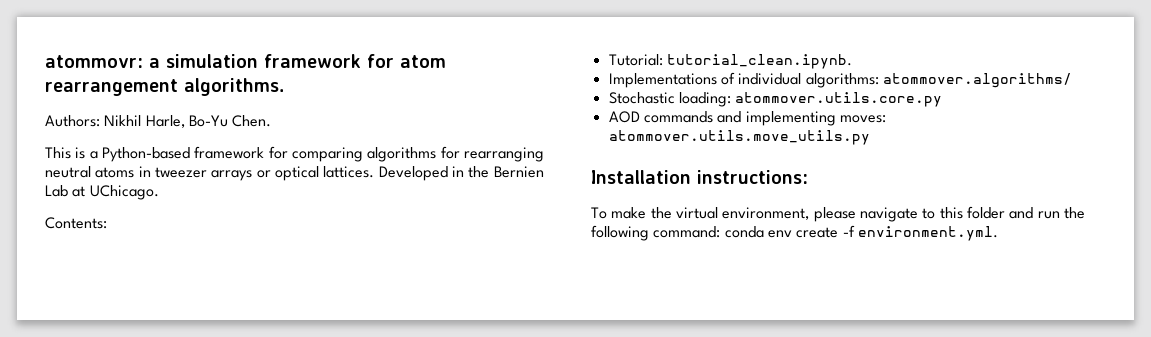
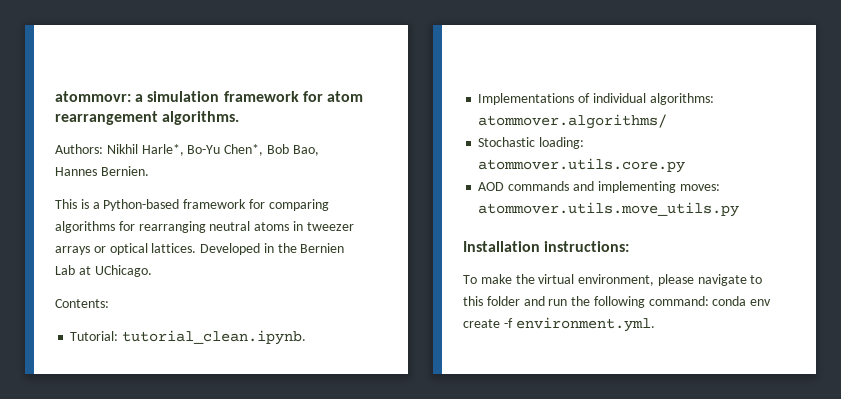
- Authors: Nikhil Harle, Bo-Yu Chen.
+ Authors: Nikhil Harle*, Bo-Yu Chen*, Bob Bao, Hannes Bernien.

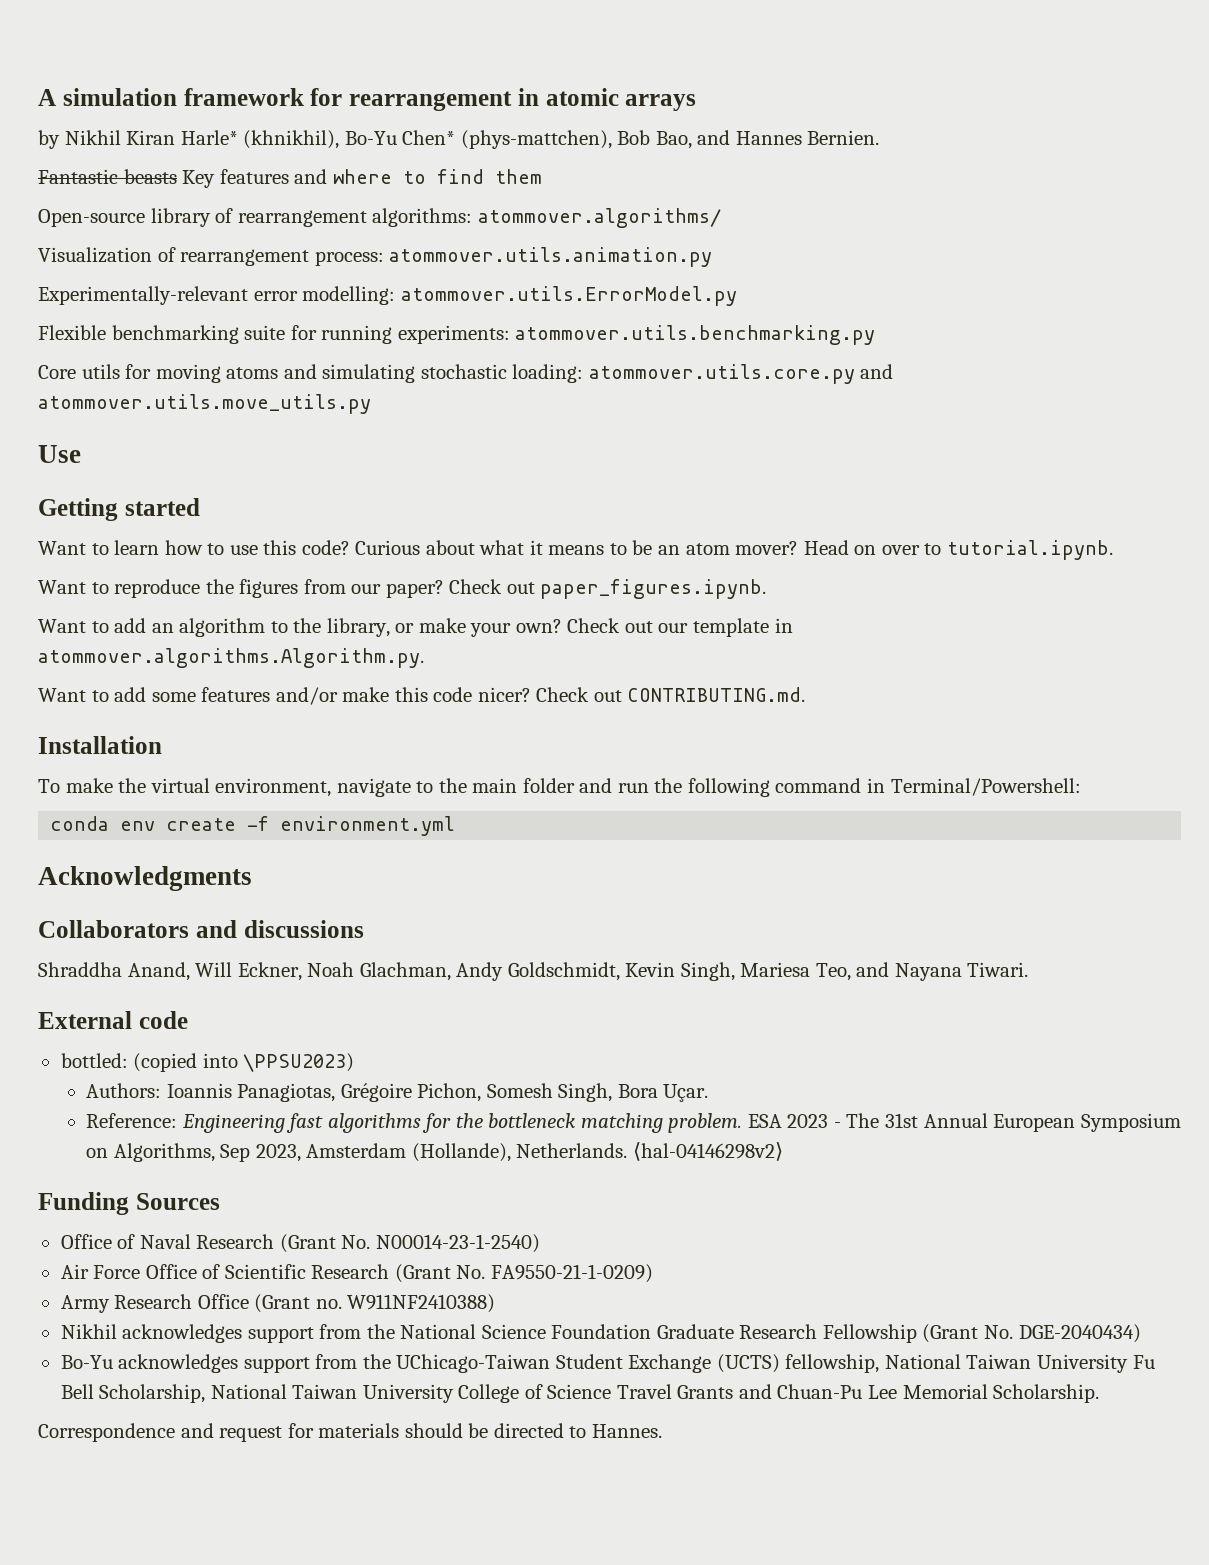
- atommovr: a simulation framework for atom rearrangement algorithms.
- Authors: Nikhil Harle*, Bo-Yu Chen*, Bob Bao, Hannes Bernien.
+ A simulation framework for rearrangement in atomic arrays
+ by Nikhil Kiran Harle* (khnikhil), Bo-Yu Chen* (phys-mattchen), Bob Bao, and Hannes Bernien.
- This is a Python-based framework for comparing algorithms for rearranging neutral atoms in tweezer arrays or optical lattices. Developed in the Bernien Lab at UChicago.
- Contents:
- Tutorial: tutorial_clean.ipynb.
- Implementations of individual algorithms: atommover.algorithms/
- Stochastic loading: atommover.utils.core.py
- AOD commands and implementing moves: atommover.utils.move_utils.py
+ Fantastic beasts Key features and where to find them
+ Open-source library of rearrangement algorithms: atommover.algorithms/
+ Visualization of rearrangement process: atommover.utils.animation.py
+ Experimentally-relevant error modelling: atommover.utils.ErrorModel.py
+ Flexible benchmarking suite for running experiments: atommover.utils.benchmarking.py
+ Core utils for moving atoms and simulating stochastic loading: atommover.utils.core.py and atommover.utils.move_utils.py
+ Use
+ Getting started
+ Want to learn how to use this code? Curious about what it means to be an atom mover? Head on over to tutorial.ipynb.
+ Want to reproduce the figures from our paper? Check out paper_figures.ipynb.
+ Want to add an algorithm to the library, or make your own? Check out our template in atommover.algorithms.Algorithm.py.
+ Want to add some features and/or make this code nicer? Check out CONTRIBUTING.md.
- Installation instructions:
+ Installation
- To make the virtual environment, please navigate to this folder and run the following command: conda env create -f environment.yml.
+ To make the virtual environment, navigate to the main folder and run the following command in Terminal/Powershell:
+ conda env create -f environment.yml
+ Acknowledgments
+ Collaborators and discussions
+ Shraddha Anand, Will Eckner, Noah Glachman, Andy Goldschmidt, Kevin Singh, Mariesa Teo, and Nayana Tiwari.
+ External code
+ bottled: (copied into \PPSU2023)
+ Authors: Ioannis Panagiotas, Grégoire Pichon, Somesh Singh, Bora Uçar.
+ Reference: Engineering fast algorithms for the bottleneck matching problem. ESA 2023 - The 31st Annual European Symposium on Algorithms, Sep 2023, Amsterdam (Hollande), Netherlands. ⟨hal-04146298v2⟩
+ Funding Sources
+ Office of Naval Research (Grant No. N00014-23-1-2540)
+ Air Force Office of Scientific Research (Grant No. FA9550-21-1-0209)
+ Army Research Office (Grant no. W911NF2410388)
+ Nikhil acknowledges support from the National Science Foundation Graduate Research Fellowship (Grant No. DGE-2040434)
+ Bo-Yu acknowledges support from the UChicago-Taiwan Student Exchange (UCTS) fellowship, National Taiwan University Fu Bell Scholarship, National Taiwan University College of Science Travel Grants and Chuan-Pu Lee Memorial Scholarship.
+ Correspondence and request for materials should be directed to Hannes.

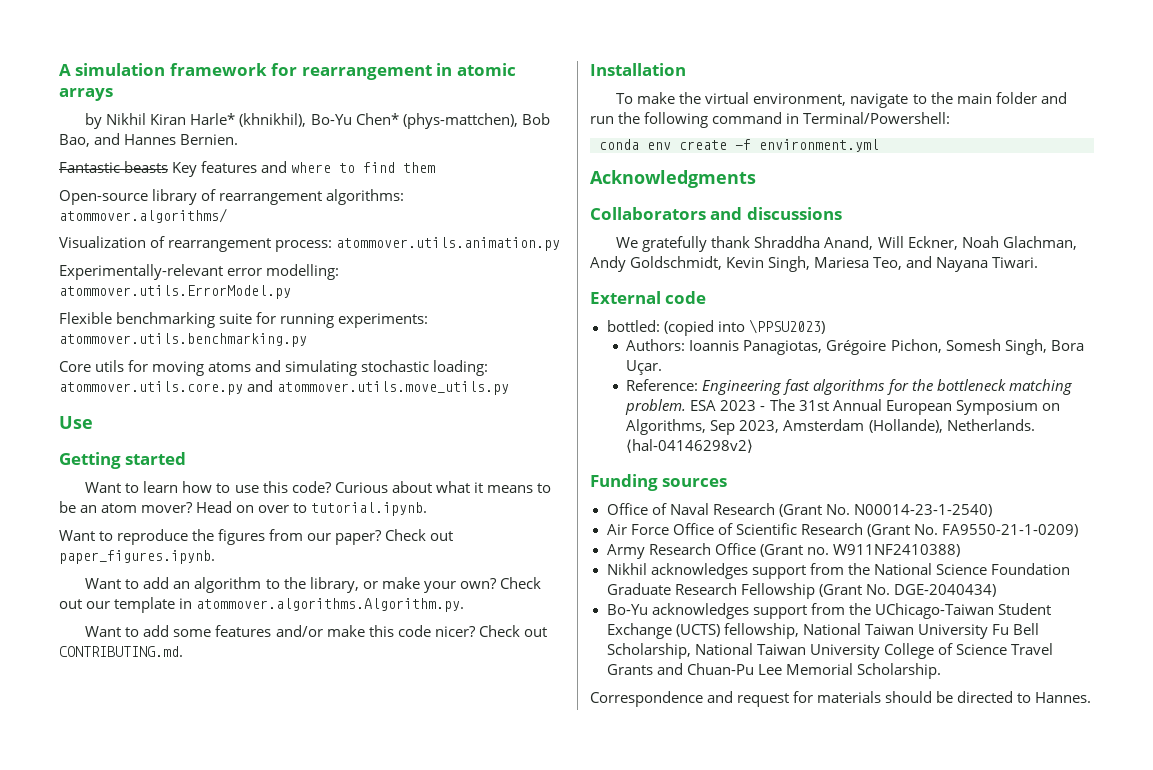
- Shraddha Anand, Will Eckner, Noah Glachman, Andy Goldschmidt, Kevin Singh, Mariesa Teo, and Nayana Tiwari.
+ We gratefully thank Shraddha Anand, Will Eckner, Noah Glachman, Andy Goldschmidt, Kevin Singh, Mariesa Teo, and Nayana Tiwari.
- Funding Sources
+ Funding sources

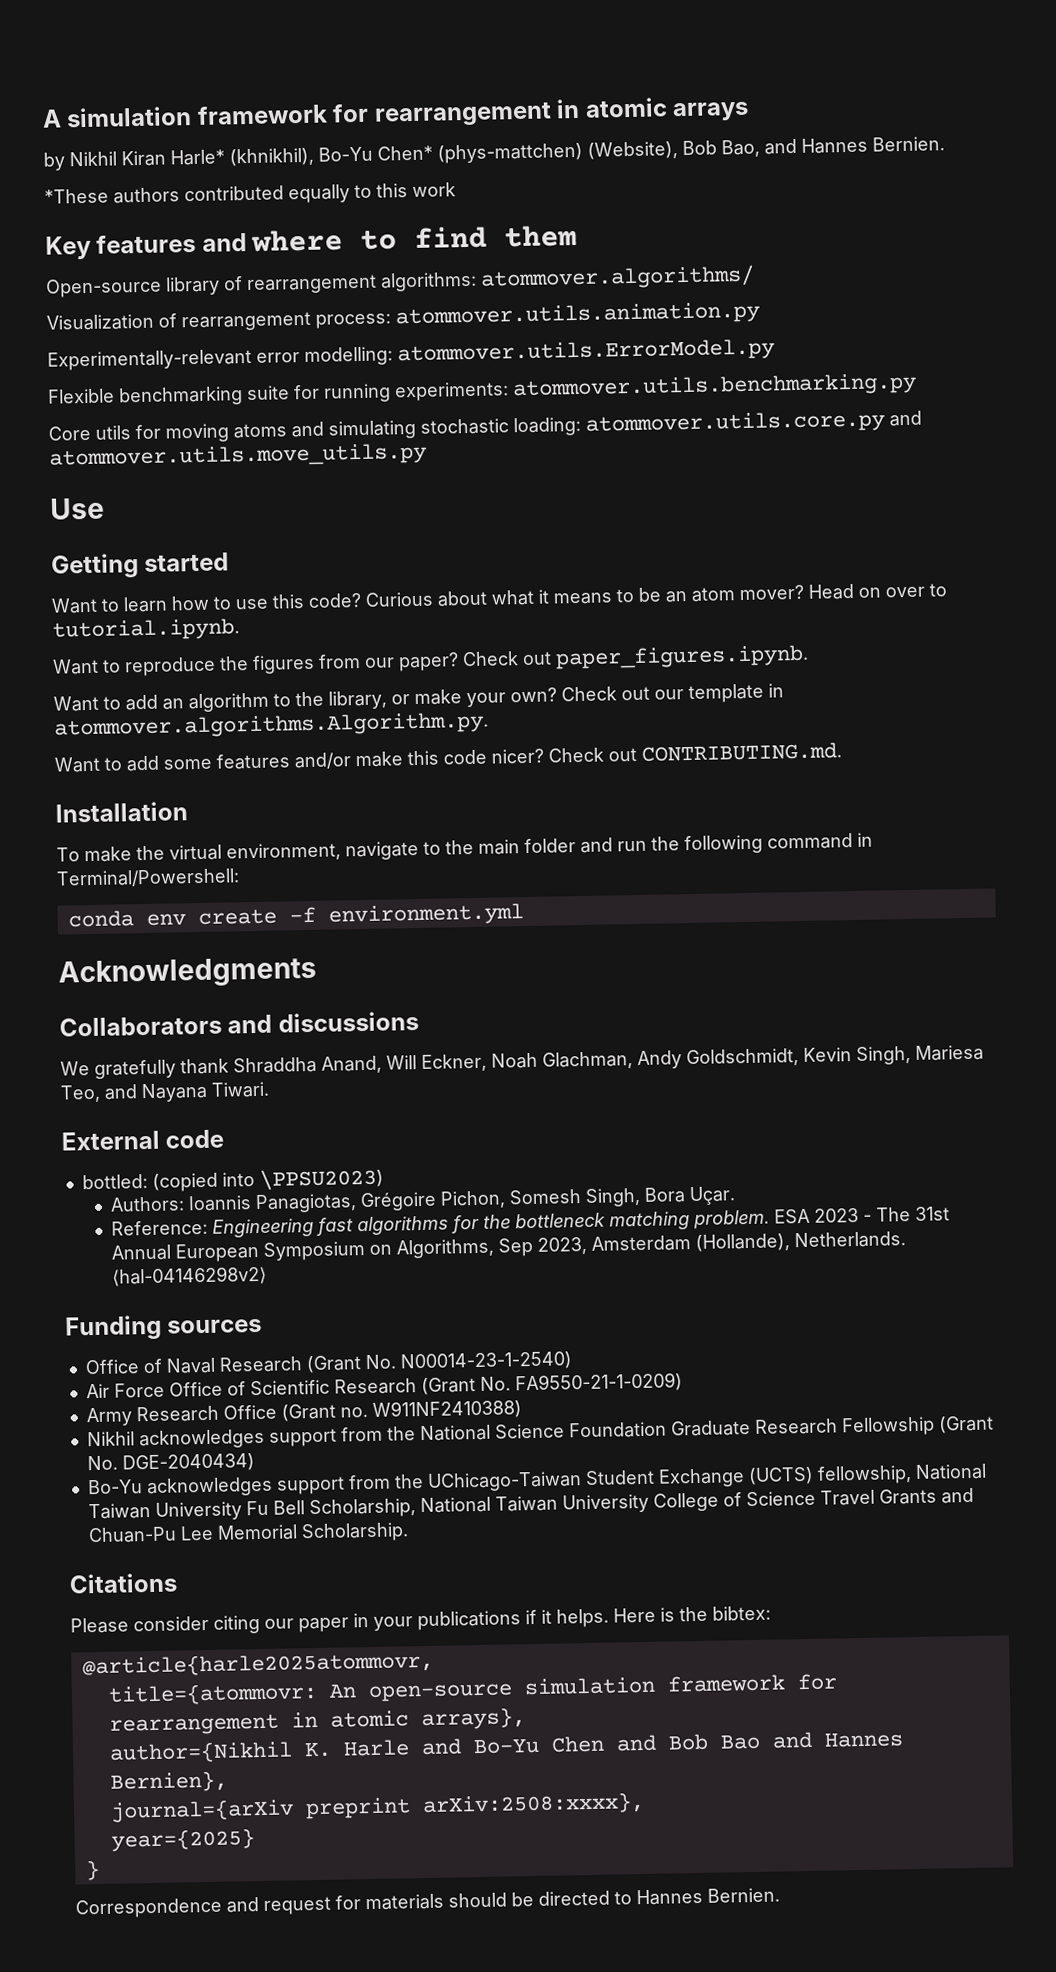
- by Nikhil Kiran Harle* (khnikhil), Bo-Yu Chen* (phys-mattchen), Bob Bao, and Hannes Bernien.
+ by Nikhil Kiran Harle* (khnikhil), Bo-Yu Chen* (phys-mattchen) (Website), Bob Bao, and Hannes Bernien.
- Fantastic beasts Key features and where to find them
+ *These authors contributed equally to this work
+ Key features and where to find them
+ Citations
+ Please consider citing our paper in your publications if it helps. Here is the bibtex:
+ @article{harle2025atommovr,
+ title={atommovr: An open-source simulation framework for rearrangement in atomic arrays},
+ author={Nikhil K. Harle and Bo-Yu Chen and Bob Bao and Hannes Bernien},
+ journal={arXiv preprint arXiv:2508:xxxx},
+ year={2025}
+ }
- Correspondence and request for materials should be directed to Hannes.
+ Correspondence and request for materials should be directed to Hannes Bernien.

